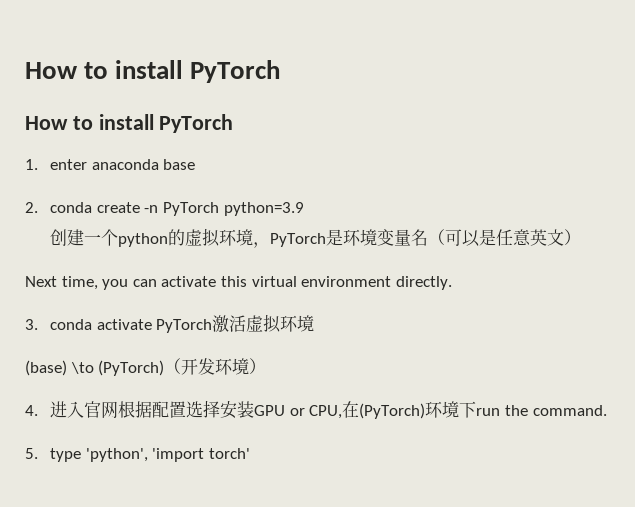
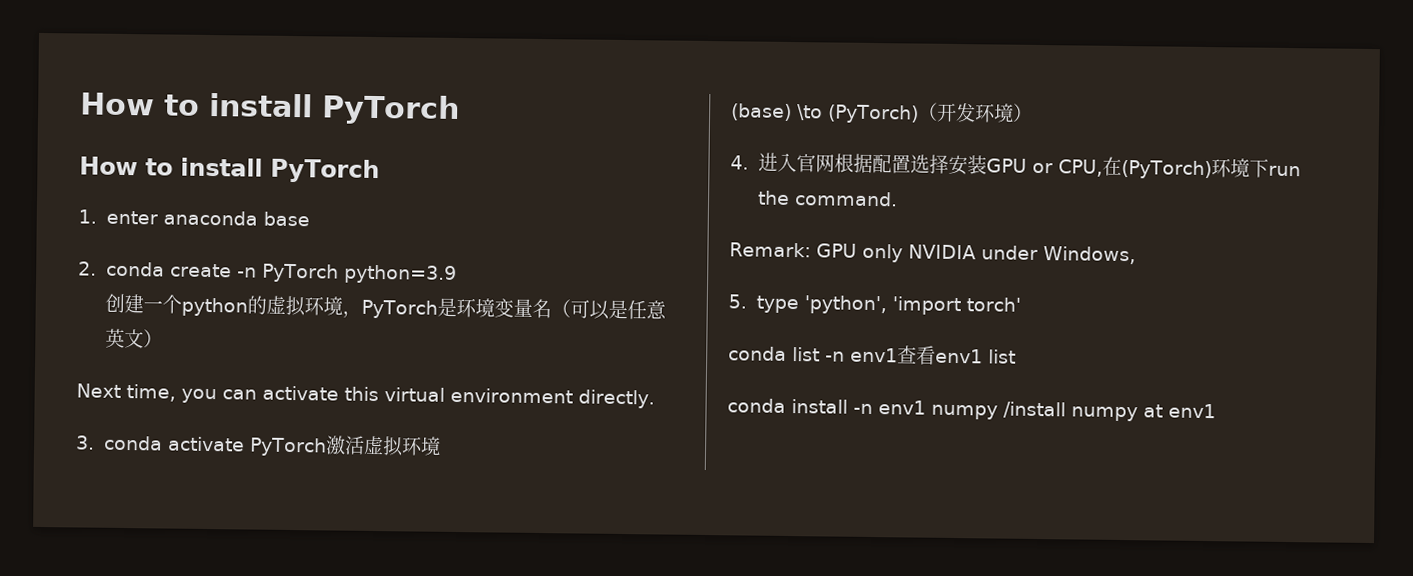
+ Remark: GPU only NVIDIA under Windows,
+ conda list -n env1查看env1 list
+ conda install -n env1 numpy /install numpy at env1

